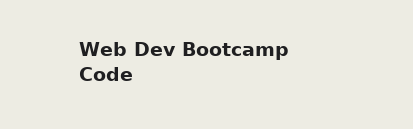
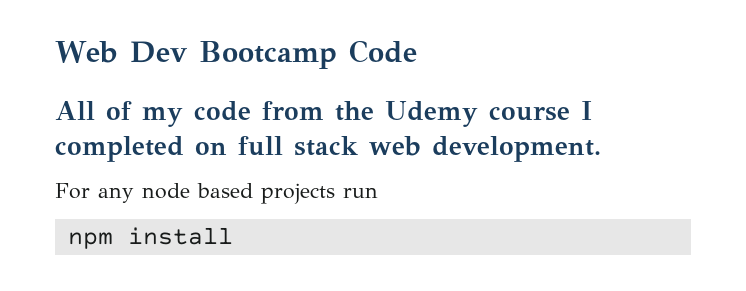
+ All of my code from the Udemy course I completed on full stack web development.
+ For any node based projects run
+ npm install

